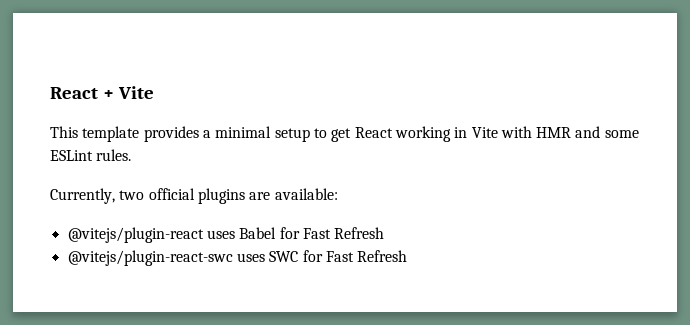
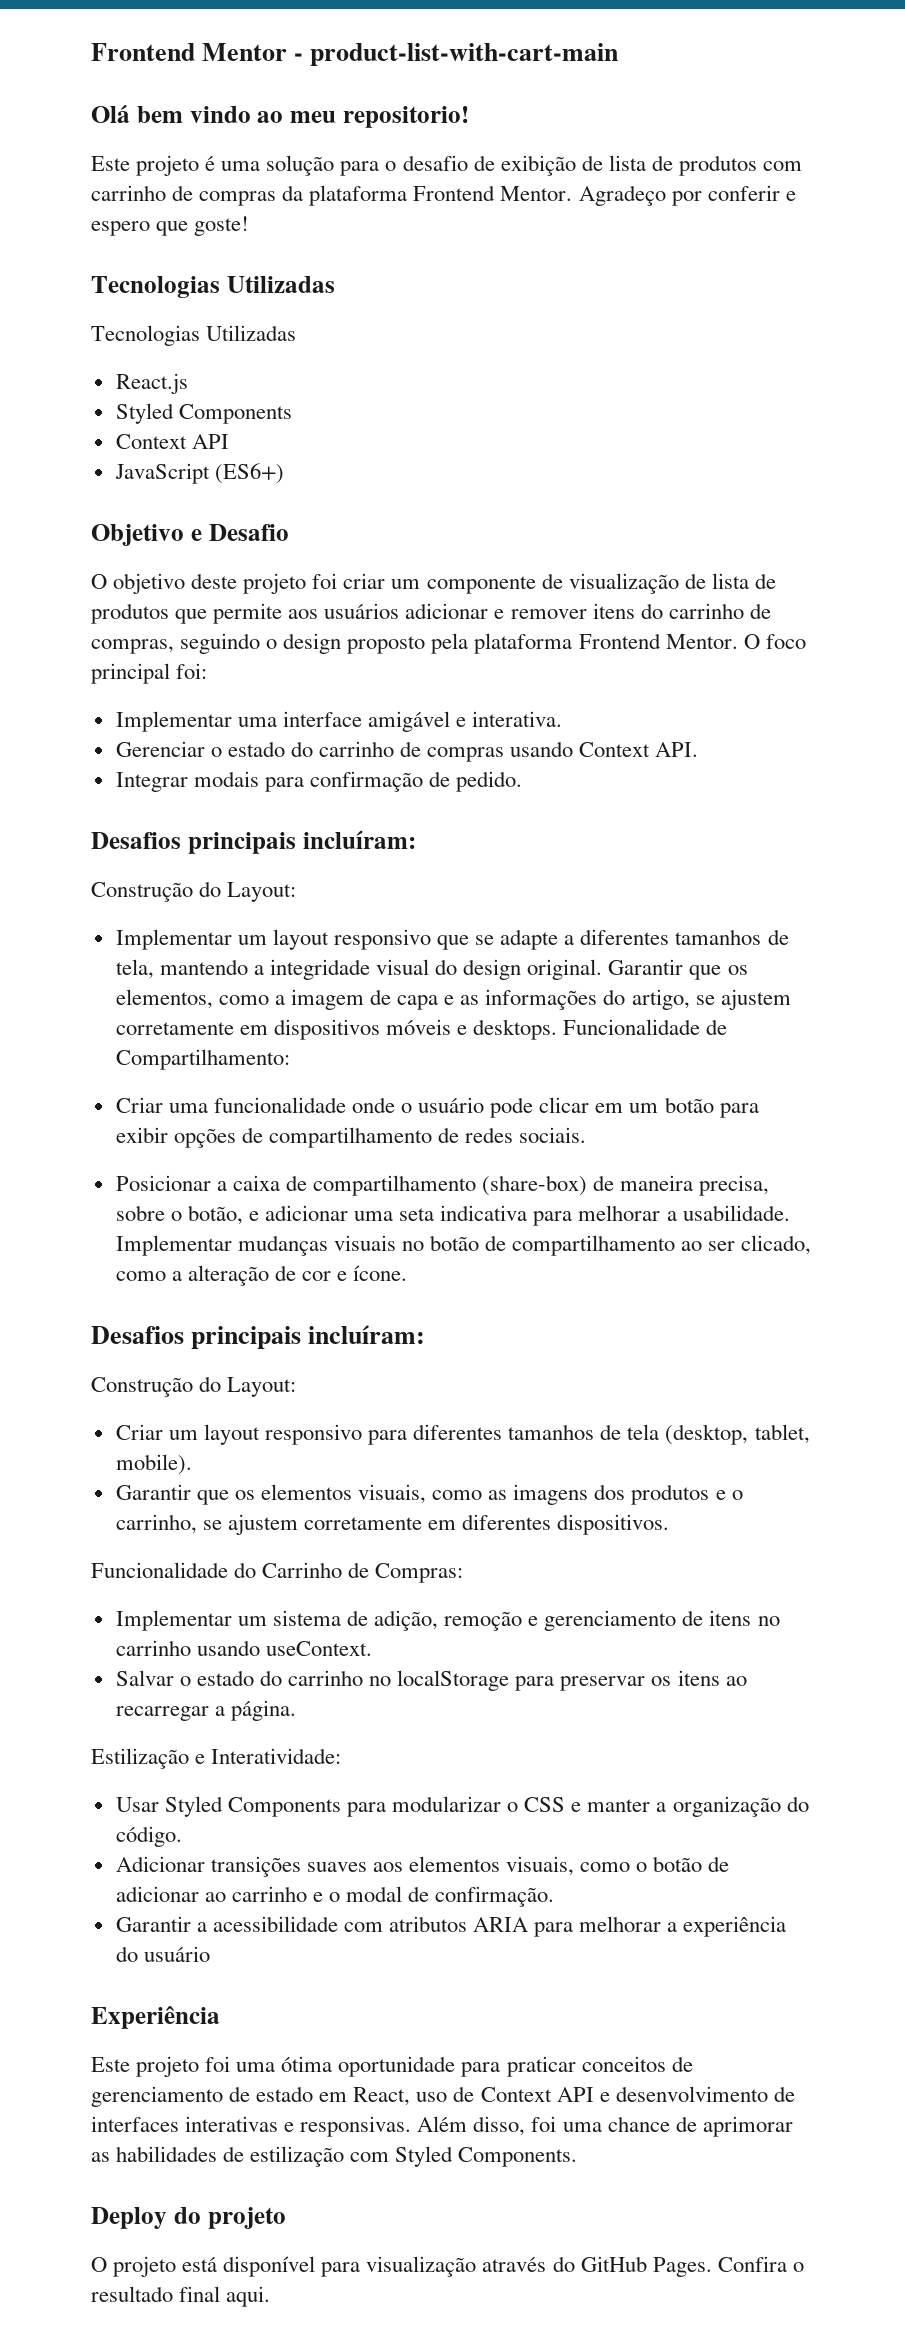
- React + Vite
- This template provides a minimal setup to get React working in Vite with HMR and some ESLint rules.
- Currently, two official plugins are available:
- @vitejs/plugin-react uses Babel for Fast Refresh
- @vitejs/plugin-react-swc uses SWC for Fast Refresh
+ Frontend Mentor - product-list-with-cart-main
+ Olá bem vindo ao meu repositorio!
+ Este projeto é uma solução para o desafio de exibição de lista de produtos com carrinho de compras da plataforma Frontend Mentor. Agradeço por conferir e espero que goste!
+ Tecnologias Utilizadas
+ Tecnologias Utilizadas
+ React.js
+ Styled Components
+ Context API
+ JavaScript (ES6+)
+ Objetivo e Desafio
+ O objetivo deste projeto foi criar um componente de visualização de lista de produtos que permite aos usuários adicionar e remover itens do carrinho de compras, seguindo o design proposto pela plataforma Frontend Mentor. O foco principal foi:
+ Implementar uma interface amigável e interativa.
+ Gerenciar o estado do carrinho de compras usando Context API.
+ Integrar modais para confirmação de pedido.
+ Desafios principais incluíram:
+ Construção do Layout:
+ Implementar um layout responsivo que se adapte a diferentes tamanhos de tela, mantendo a integridade visual do design original. Garantir que os elementos, como a imagem de capa e as informações do artigo, se ajustem corretamente em dispositivos móveis e desktops. Funcionalidade de Compartilhamento:
+ Criar uma funcionalidade onde o usuário pode clicar em um botão para exibir opções de compartilhamento de redes sociais.
+ Posicionar a caixa de compartilhamento (share-box) de maneira precisa, sobre o botão, e adicionar uma seta indicativa para melhorar a usabilidade. Implementar mudanças visuais no botão de compartilhamento ao ser clicado, como a alteração de cor e ícone.
+ Desafios principais incluíram:
+ Construção do Layout:
+ Criar um layout responsivo para diferentes tamanhos de tela (desktop, tablet, mobile).
+ Garantir que os elementos visuais, como as imagens dos produtos e o carrinho, se ajustem corretamente em diferentes dispositivos.
+ Funcionalidade do Carrinho de Compras:
+ Implementar um sistema de adição, remoção e gerenciamento de itens no carrinho usando useContext.
+ Salvar o estado do carrinho no localStorage para preservar os itens ao recarregar a página.
+ Estilização e Interatividade:
+ Usar Styled Components para modularizar o CSS e manter a organização do código.
+ Adicionar transições suaves aos elementos visuais, como o botão de adicionar ao carrinho e o modal de confirmação.
+ Garantir a acessibilidade com atributos ARIA para melhorar a experiência do usuário
+ Experiência
+ Este projeto foi uma ótima oportunidade para praticar conceitos de gerenciamento de estado em React, uso de Context API e desenvolvimento de interfaces interativas e responsivas. Além disso, foi uma chance de aprimorar as habilidades de estilização com Styled Components.
+ Deploy do projeto
+ O projeto está disponível para visualização através do GitHub Pages. Confira o resultado final aqui.

